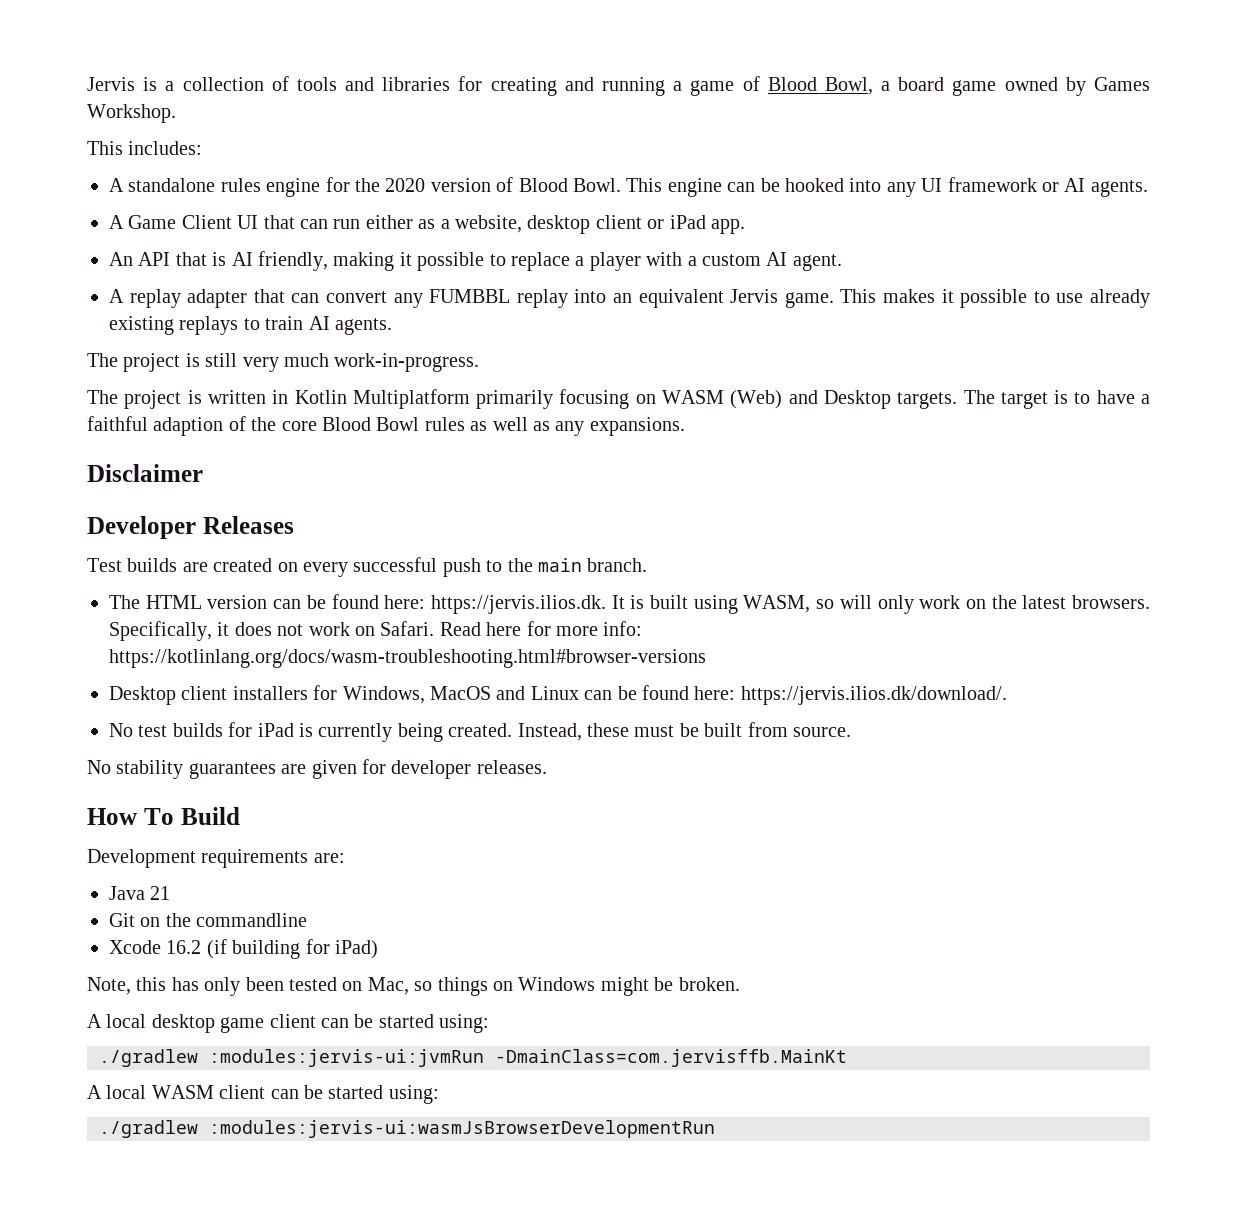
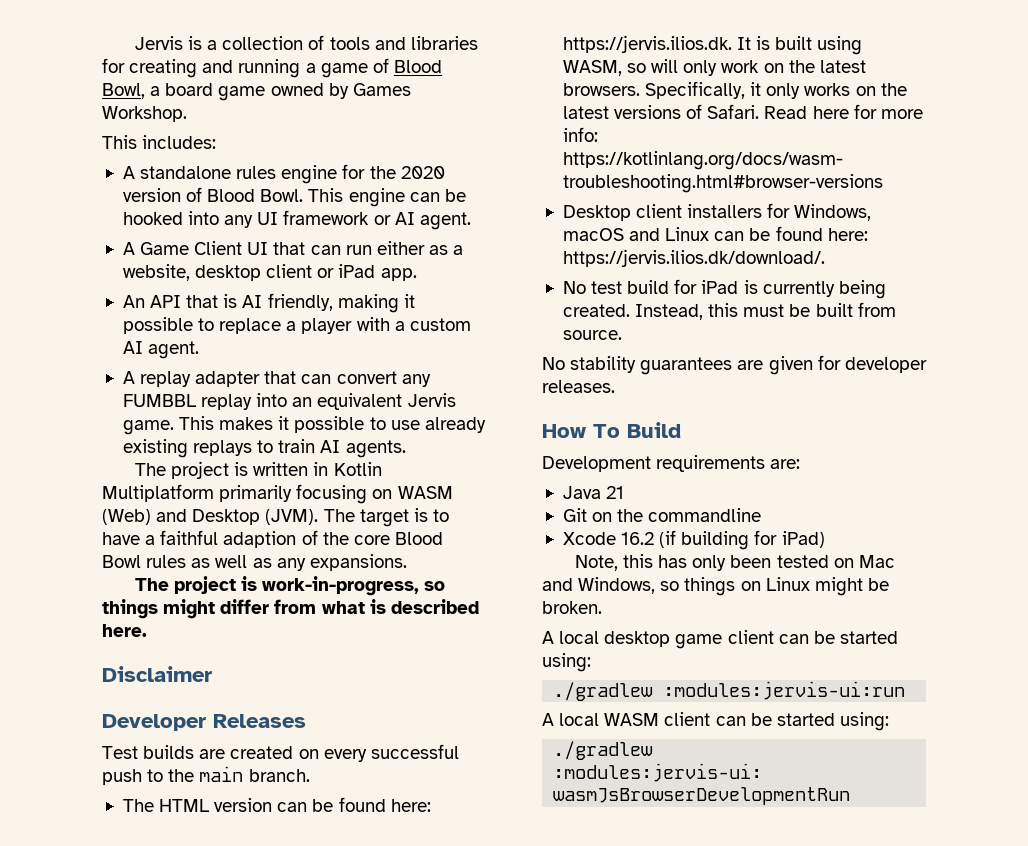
- This engine can be hooked into any UI framework or AI agents.
+ This engine can be hooked into any UI framework or AI agent.
- The project is still very much work-in-progress.
- The project is written in Kotlin Multiplatform primarily focusing on WASM (Web) and Desktop targets.
+ The project is written in Kotlin Multiplatform primarily focusing on WASM (Web) and Desktop (JVM).
+ The project is work-in-progress, so things might differ from what is described here.
- Specifically, it does not work on Safari.
+ Specifically, it only works on the latest versions of Safari.
- Desktop client installers for Windows, MacOS and Linux can be found here: https://jervis.ilios.dk/download/.
+ Desktop client installers for Windows, macOS and Linux can be found here: https://jervis.ilios.dk/download/.
- No test builds for iPad is currently being created.
+ No test build for iPad is currently being created.
- Instead, these must be built from source.
+ Instead, this must be built from source.
- Note, this has only been tested on Mac, so things on Windows might be broken.
+ Note, this has only been tested on Mac and Windows, so things on Linux might be broken.
- ./gradlew :modules:jervis-ui:jvmRun -DmainClass=com.jervisffb.MainKt
+ ./gradlew :modules:jervis-ui:run

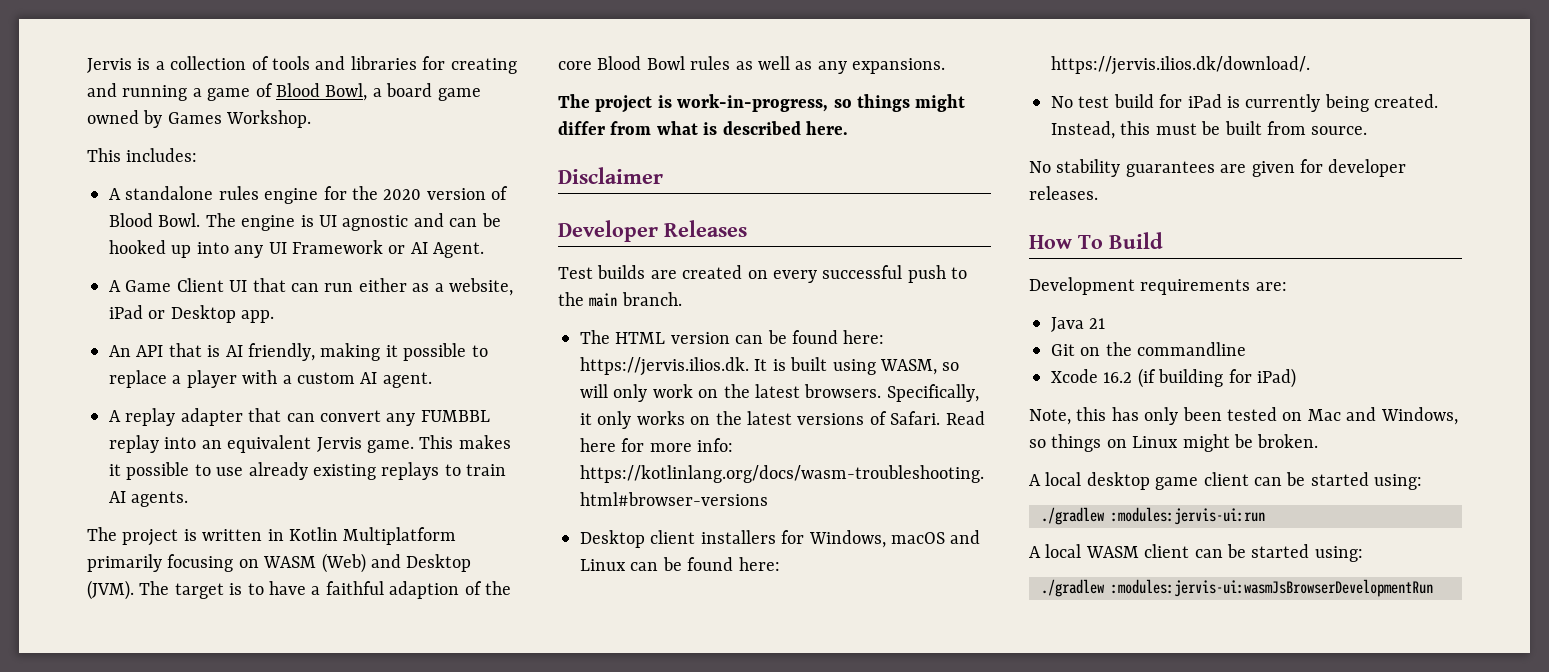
- This engine can be hooked into any UI framework or AI agent.
+ The engine is UI agnostic and can be hooked up into any UI Framework or AI Agent.
- A Game Client UI that can run either as a website, desktop client or iPad app.
+ A Game Client UI that can run either as a website, iPad or Desktop app.

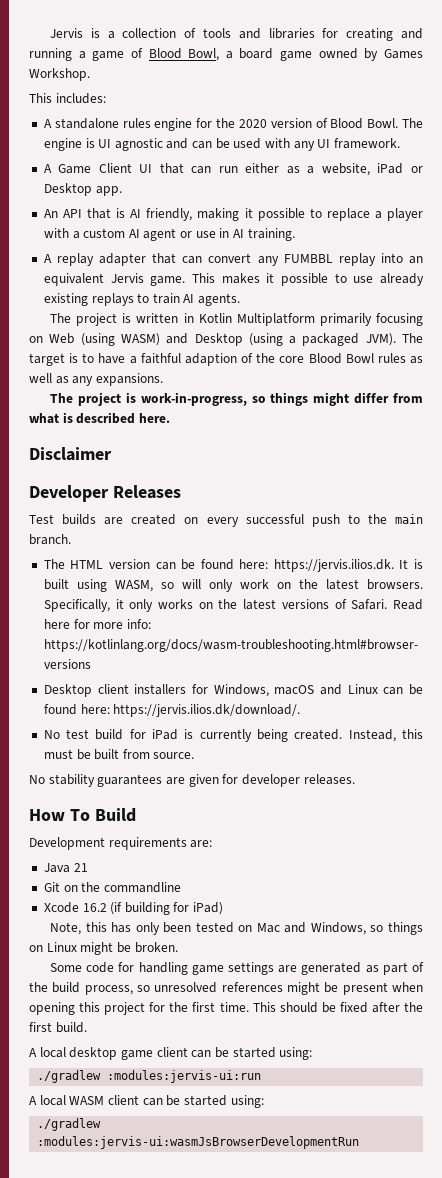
- The engine is UI agnostic and can be hooked up into any UI Framework or AI Agent.
+ The engine is UI agnostic and can be used with any UI framework.
- An API that is AI friendly, making it possible to replace a player with a custom AI agent.
+ An API that is AI friendly, making it possible to replace a player with a custom AI agent or use in AI training.
- The project is written in Kotlin Multiplatform primarily focusing on WASM (Web) and Desktop (JVM).
+ The project is written in Kotlin Multiplatform primarily focusing on Web (using WASM) and Desktop (using a packaged JVM).
+ Some code for handling game settings are generated as part of the build process, so unresolved references might be present when opening this project for the first time. This should be fixed after the first build.

